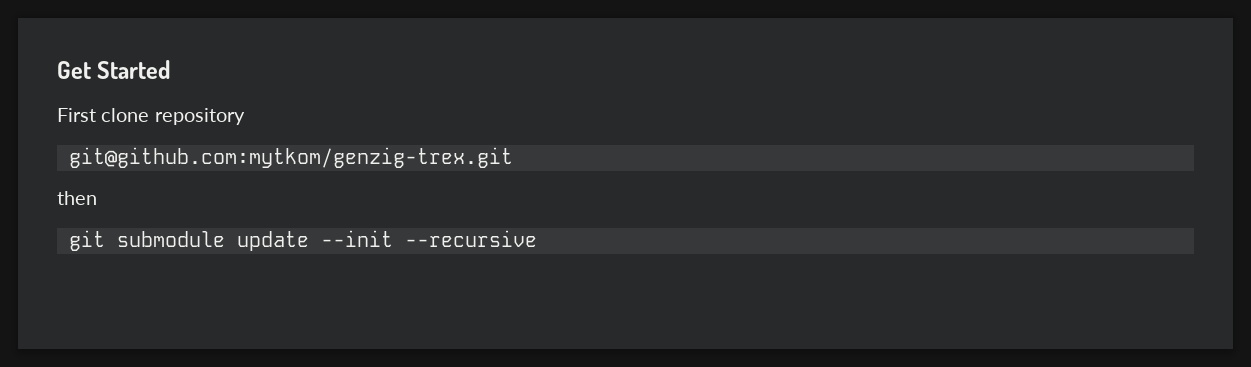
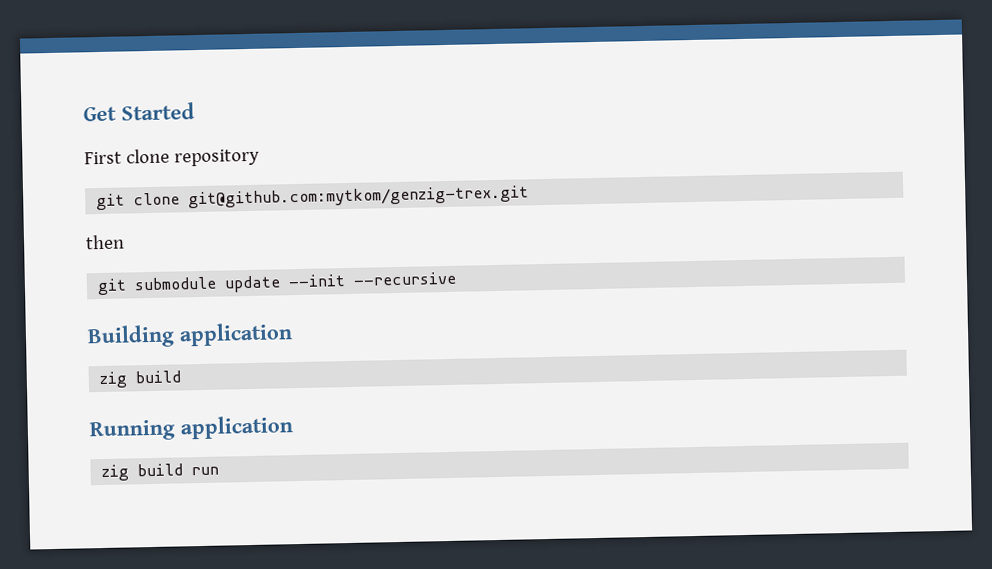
- git@github.com:mytkom/genzig-trex.git
+ git clone git@github.com:mytkom/genzig-trex.git
+ Building application
+ zig build
+ Running application
+ zig build run

